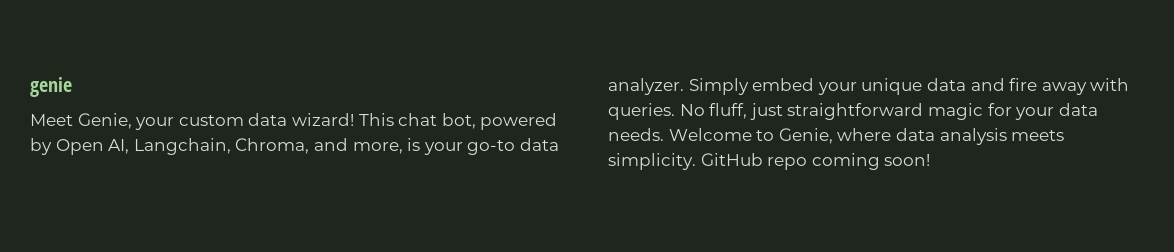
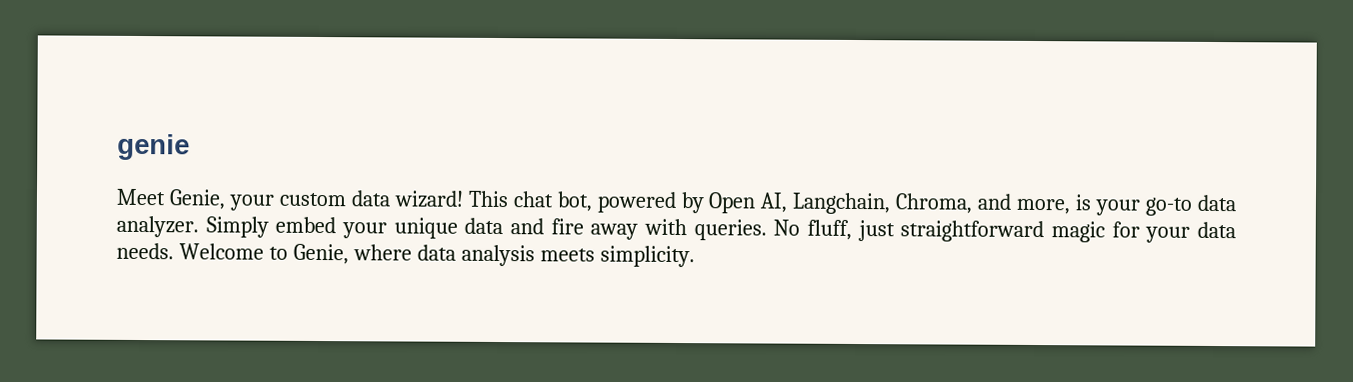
- GitHub repo coming soon!

